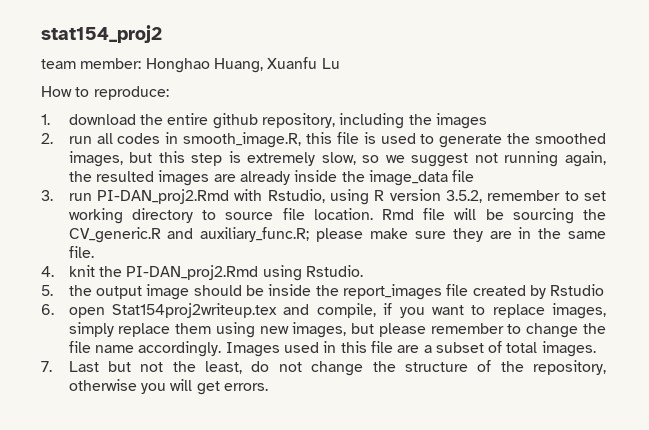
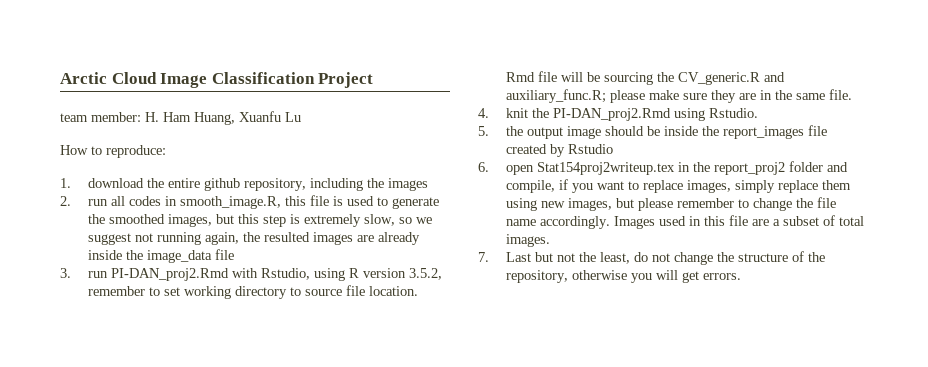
- stat154_proj2
+ Arctic Cloud Image Classification Project
- team member: Honghao Huang, Xuanfu Lu
+ team member: H. Ham Huang, Xuanfu Lu
- 6. open Stat154proj2writeup.tex and compile, if you want to replace images, simply replace them using new images, but please remember to change the file name accordingly.
+ 6. open Stat154proj2writeup.tex in the report_proj2 folder and compile, if you want to replace images, simply replace them using new images, but please remember to change the file name accordingly.

